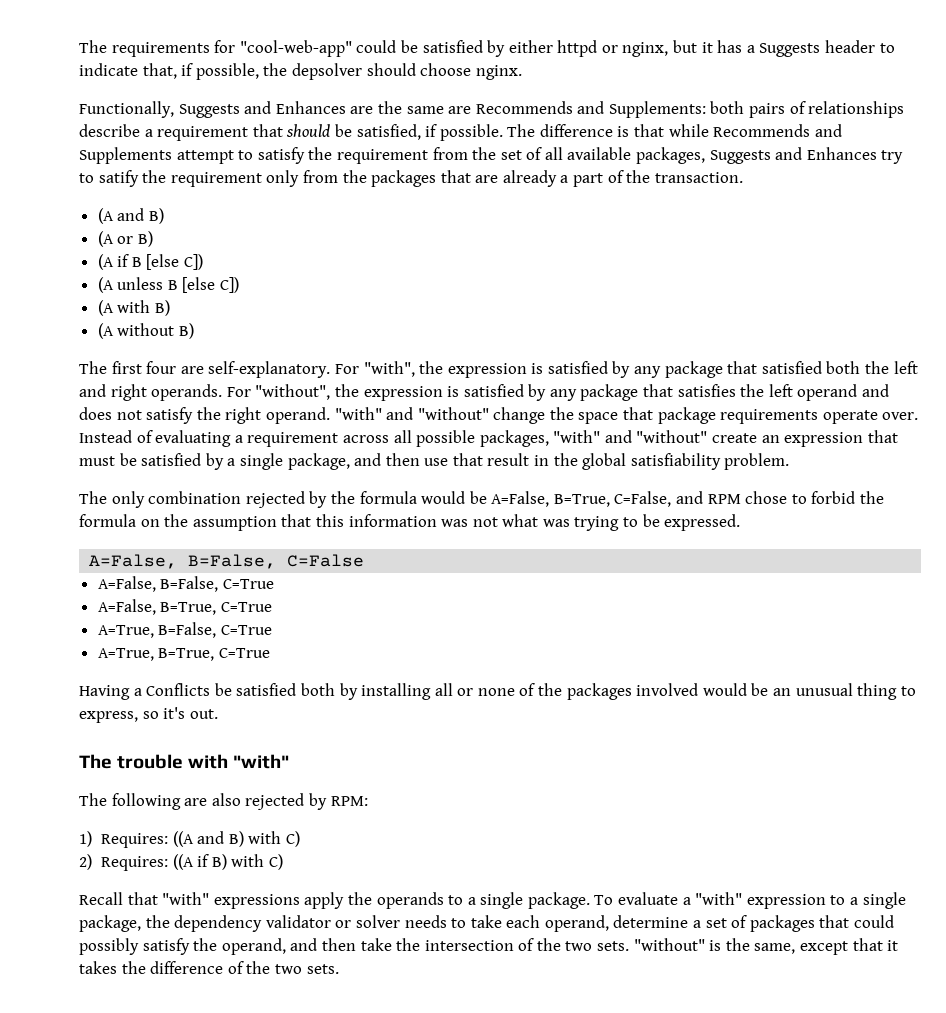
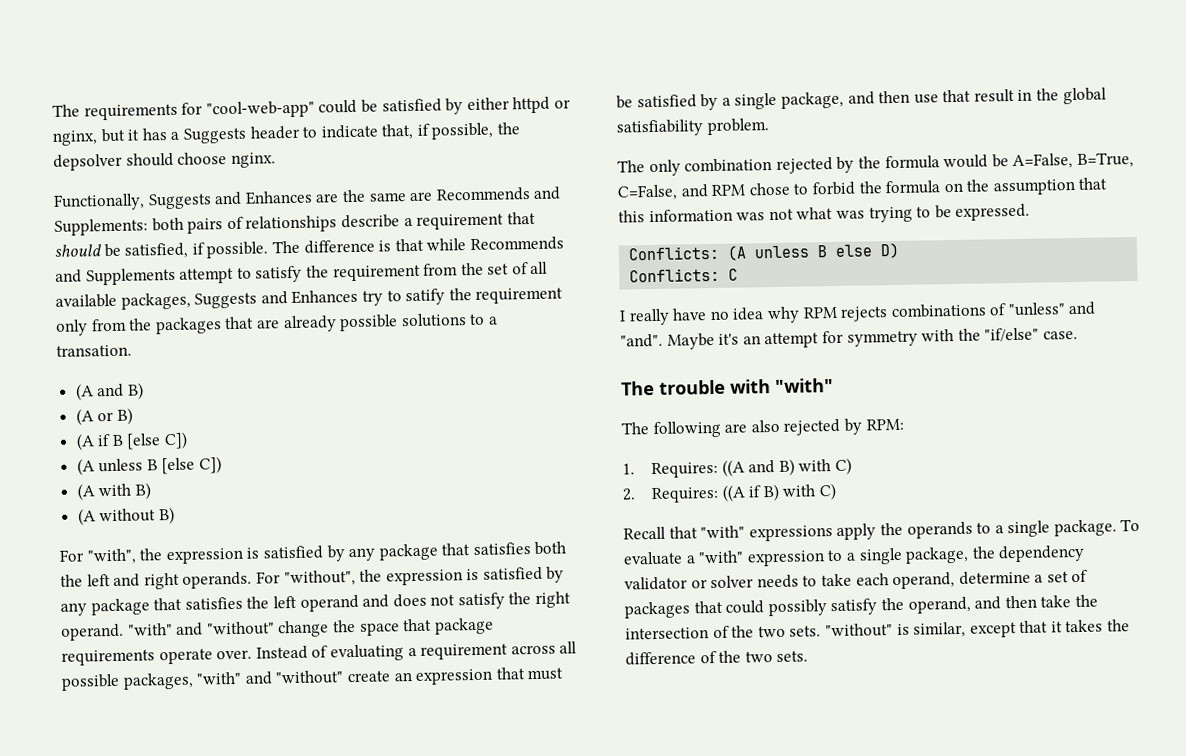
- The difference is that while Recommends and Supplements attempt to satisfy the requirement from the set of all available packages, Suggests and Enhances try to satify the requirement only from the packages that are already a part of the transaction.
+ The difference is that while Recommends and Supplements attempt to satisfy the requirement from the set of all available packages, Suggests and Enhances try to satify the requirement only from the packages that are already possible solutions to a transation.
- The first four are self-explanatory. For "with", the expression is satisfied by any package that satisfied both the left and right operands.
+ For "with", the expression is satisfied by any package that satisfies both the left and right operands.
- A=False, B=False, C=False
- A=False, B=False, C=True
- A=False, B=True, C=True
- A=True, B=False, C=True
- A=True, B=True, C=True
- Having a Conflicts be satisfied both by installing all or none of the packages involved would be an unusual thing to express, so it's out.
+ Conflicts: (A unless B else D)
+ Conflicts: C
+ I really have no idea why RPM rejects combinations of "unless" and "and". Maybe it's an attempt for symmetry with the "if/else" case.
- 1) Requires: ((A and B) with C)
+ 1. Requires: ((A and B) with C)
- 2) Requires: ((A if B) with C)
+ 2. Requires: ((A if B) with C)
- "without" is the same, except that it takes the difference of the two sets.
+ "without" is similar, except that it takes the difference of the two sets.

